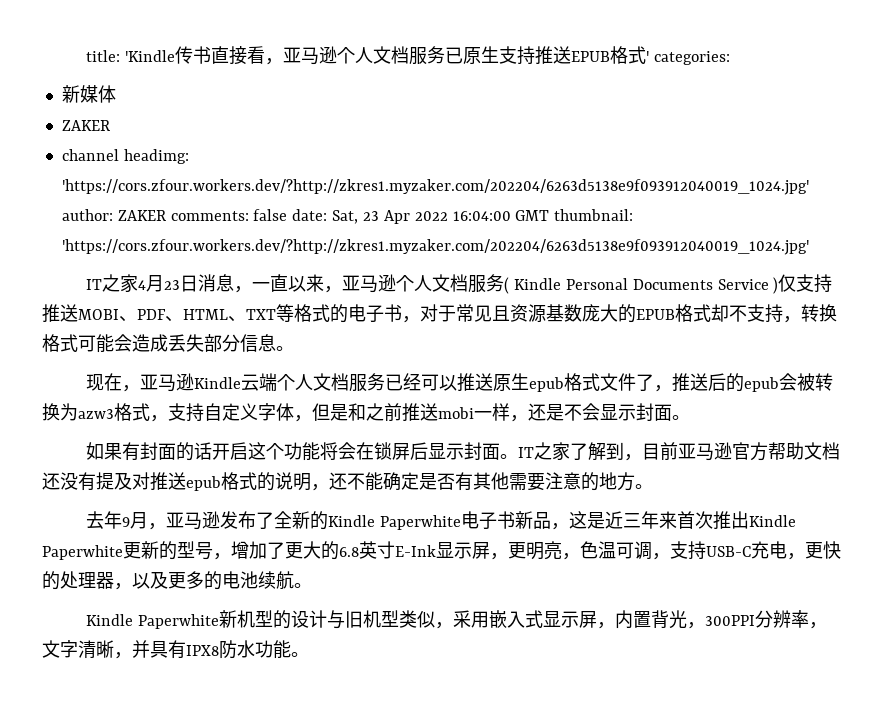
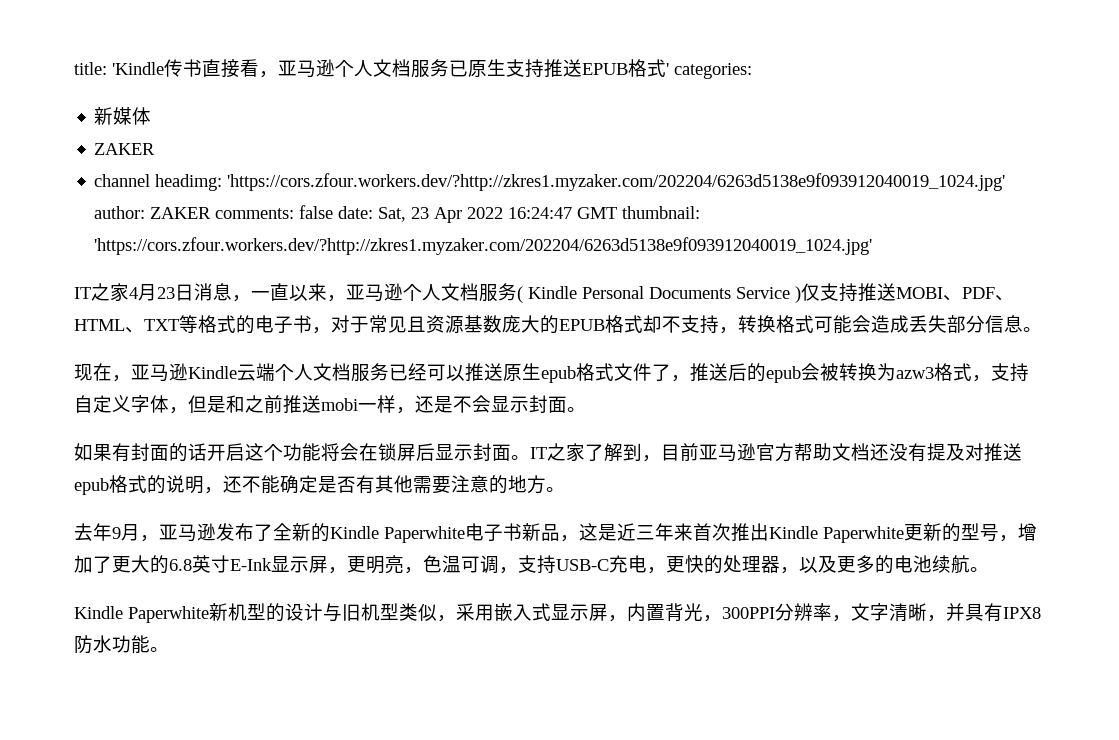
- channel headimg: 'https://cors.zfour.workers.dev/?http://zkres1.myzaker.com/202204/6263d5138e9f093912040019_1024.jpg' author: ZAKER comments: false date: Sat, 23 Apr 2022 16:04:00 GMT thumbnail: 'https://cors.zfour.workers.dev/?http://zkres1.myzaker.com/202204/6263d5138e9f093912040019_1024.jpg'
+ channel headimg: 'https://cors.zfour.workers.dev/?http://zkres1.myzaker.com/202204/6263d5138e9f093912040019_1024.jpg' author: ZAKER comments: false date: Sat, 23 Apr 2022 16:24:47 GMT thumbnail: 'https://cors.zfour.workers.dev/?http://zkres1.myzaker.com/202204/6263d5138e9f093912040019_1024.jpg'

